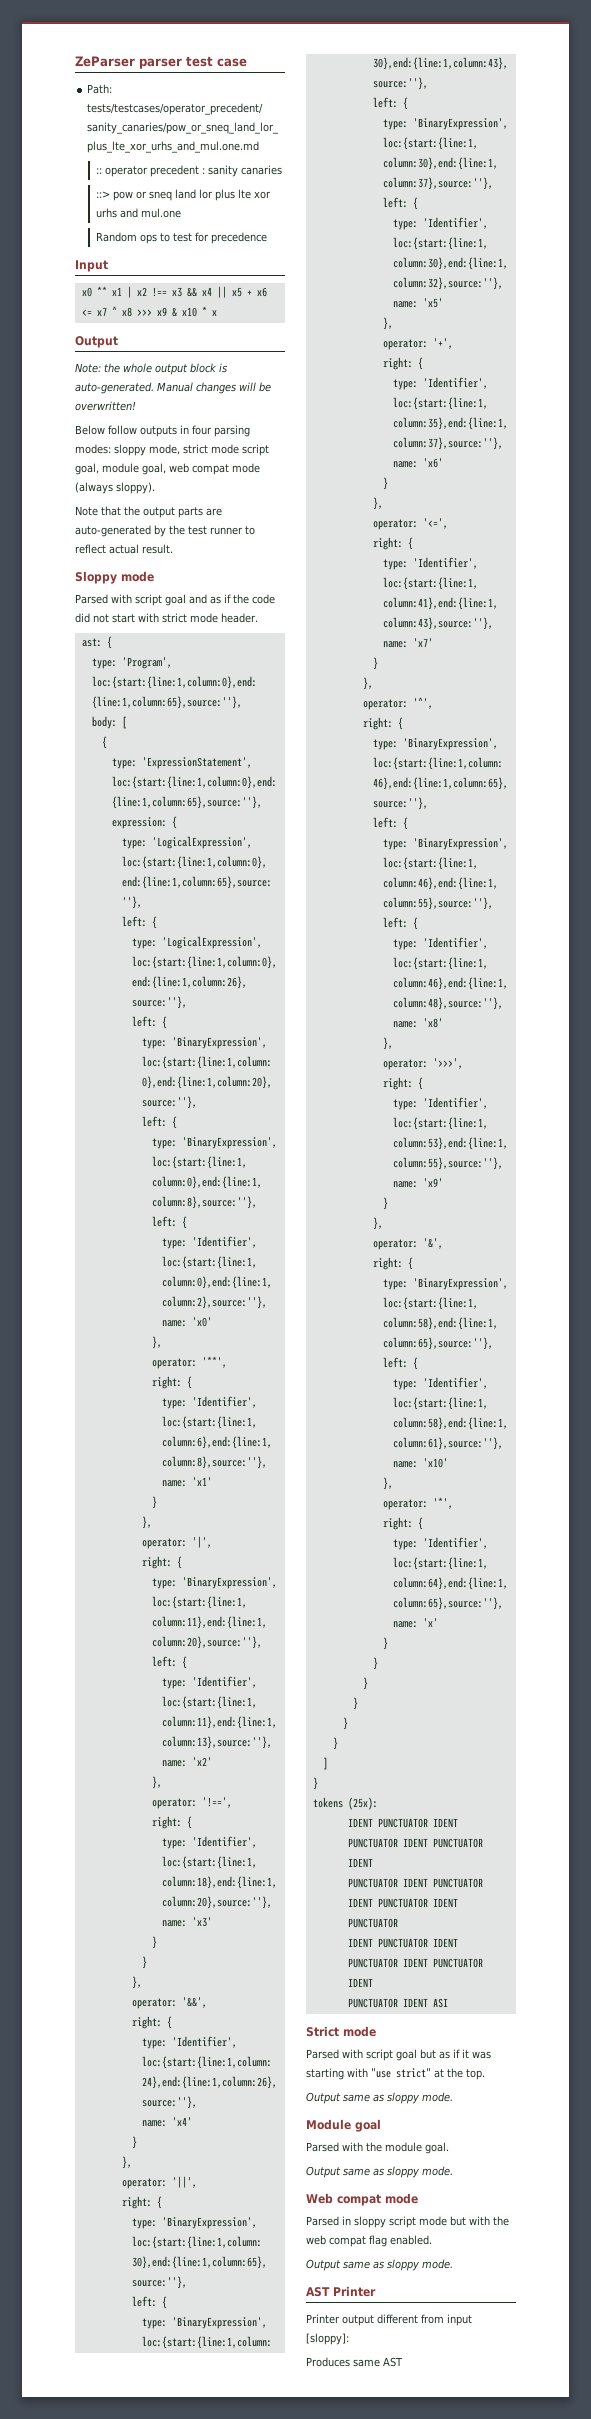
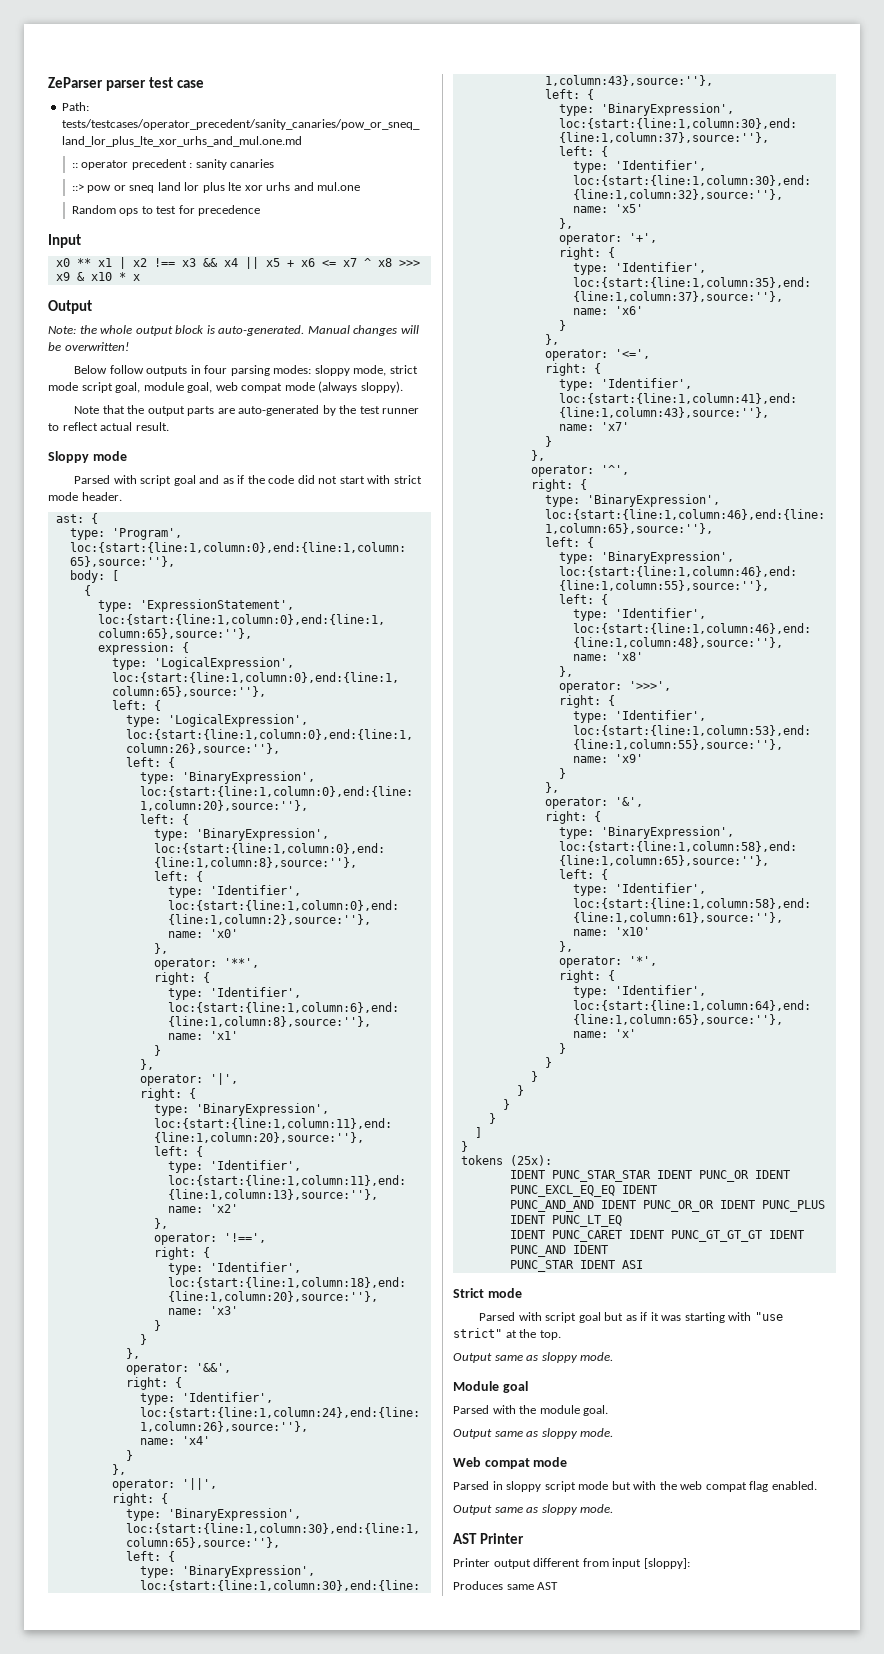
  tokens (25x):
- IDENT PUNCTUATOR IDENT PUNCTUATOR IDENT PUNCTUATOR IDENT
- PUNCTUATOR IDENT PUNCTUATOR IDENT PUNCTUATOR IDENT PUNCTUATOR
- IDENT PUNCTUATOR IDENT PUNCTUATOR IDENT PUNCTUATOR IDENT
- PUNCTUATOR IDENT ASI
+ IDENT PUNC_STAR_STAR IDENT PUNC_OR IDENT PUNC_EXCL_EQ_EQ IDENT
+ PUNC_AND_AND IDENT PUNC_OR_OR IDENT PUNC_PLUS IDENT PUNC_LT_EQ
+ IDENT PUNC_CARET IDENT PUNC_GT_GT_GT IDENT PUNC_AND IDENT
+ PUNC_STAR IDENT ASI

